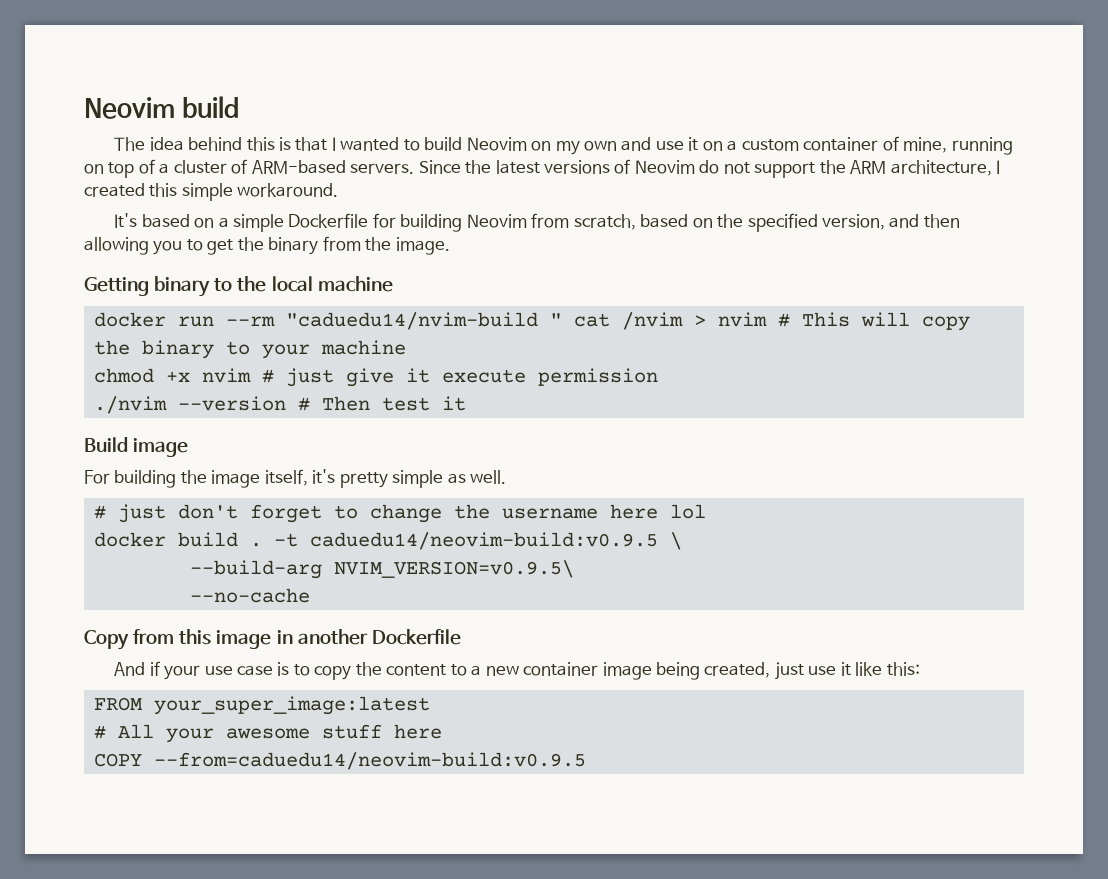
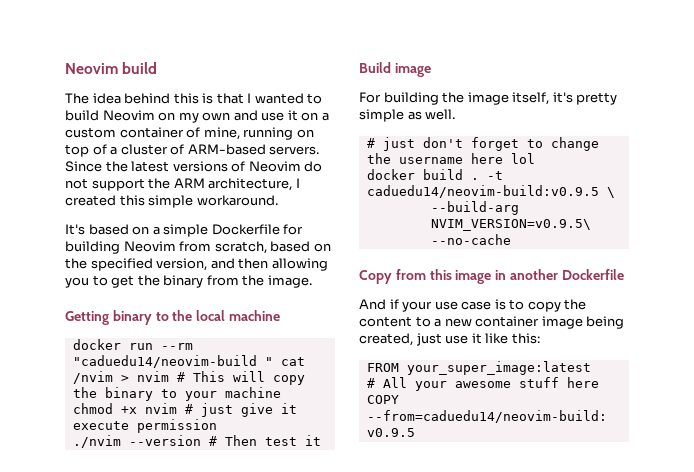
- docker run --rm "caduedu14/nvim-build " cat /nvim > nvim # This will copy the binary to your machine
+ docker run --rm "caduedu14/neovim-build " cat /nvim > nvim # This will copy the binary to your machine

